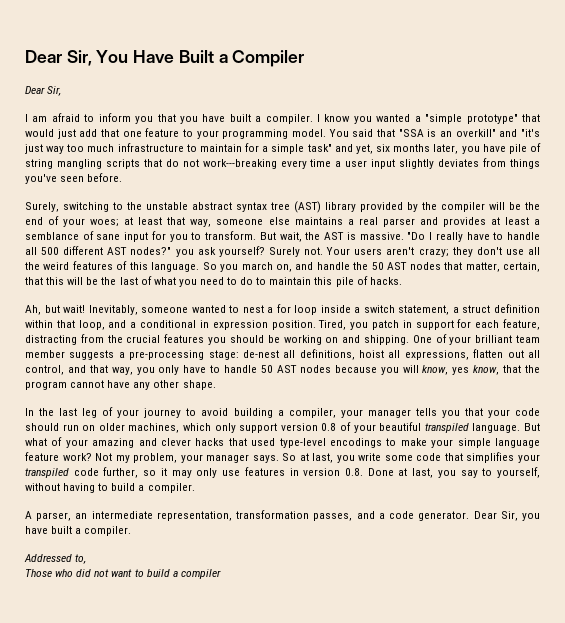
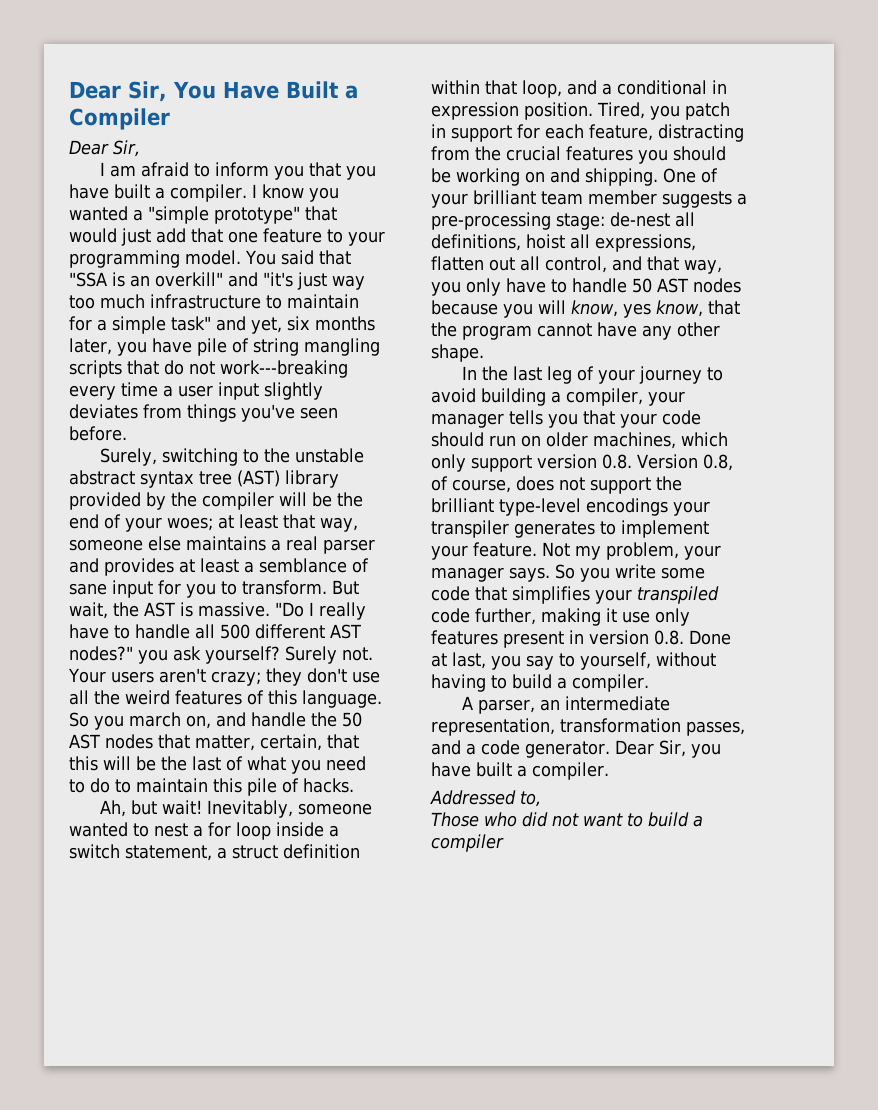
- In the last leg of your journey to avoid building a compiler, your manager tells you that your code should run on older machines, which only support version 0.8 of your beautiful transpiled language. But what of your amazing and clever hacks that used type-level encodings to make your simple language feature work?
+ In the last leg of your journey to avoid building a compiler, your manager tells you that your code should run on older machines, which only support version 0.8. Version 0.8, of course, does not support the brilliant type-level encodings your transpiler generates to implement your feature.
- So at last, you write some code that simplifies your transpiled code further, so it may only use features in version 0.8. Done at last, you say to yourself, without having to build a compiler.
+ So you write some code that simplifies your transpiled code further, making it use only features present in version 0.8. Done at last, you say to yourself, without having to build a compiler.

